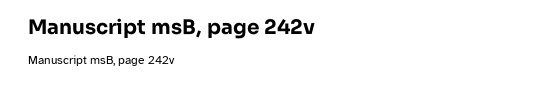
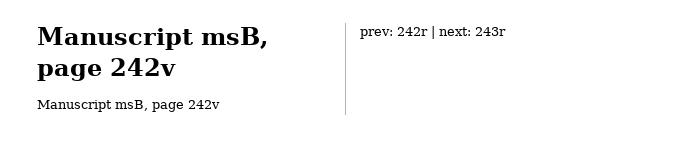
+ prev: 242r | next: 243r

